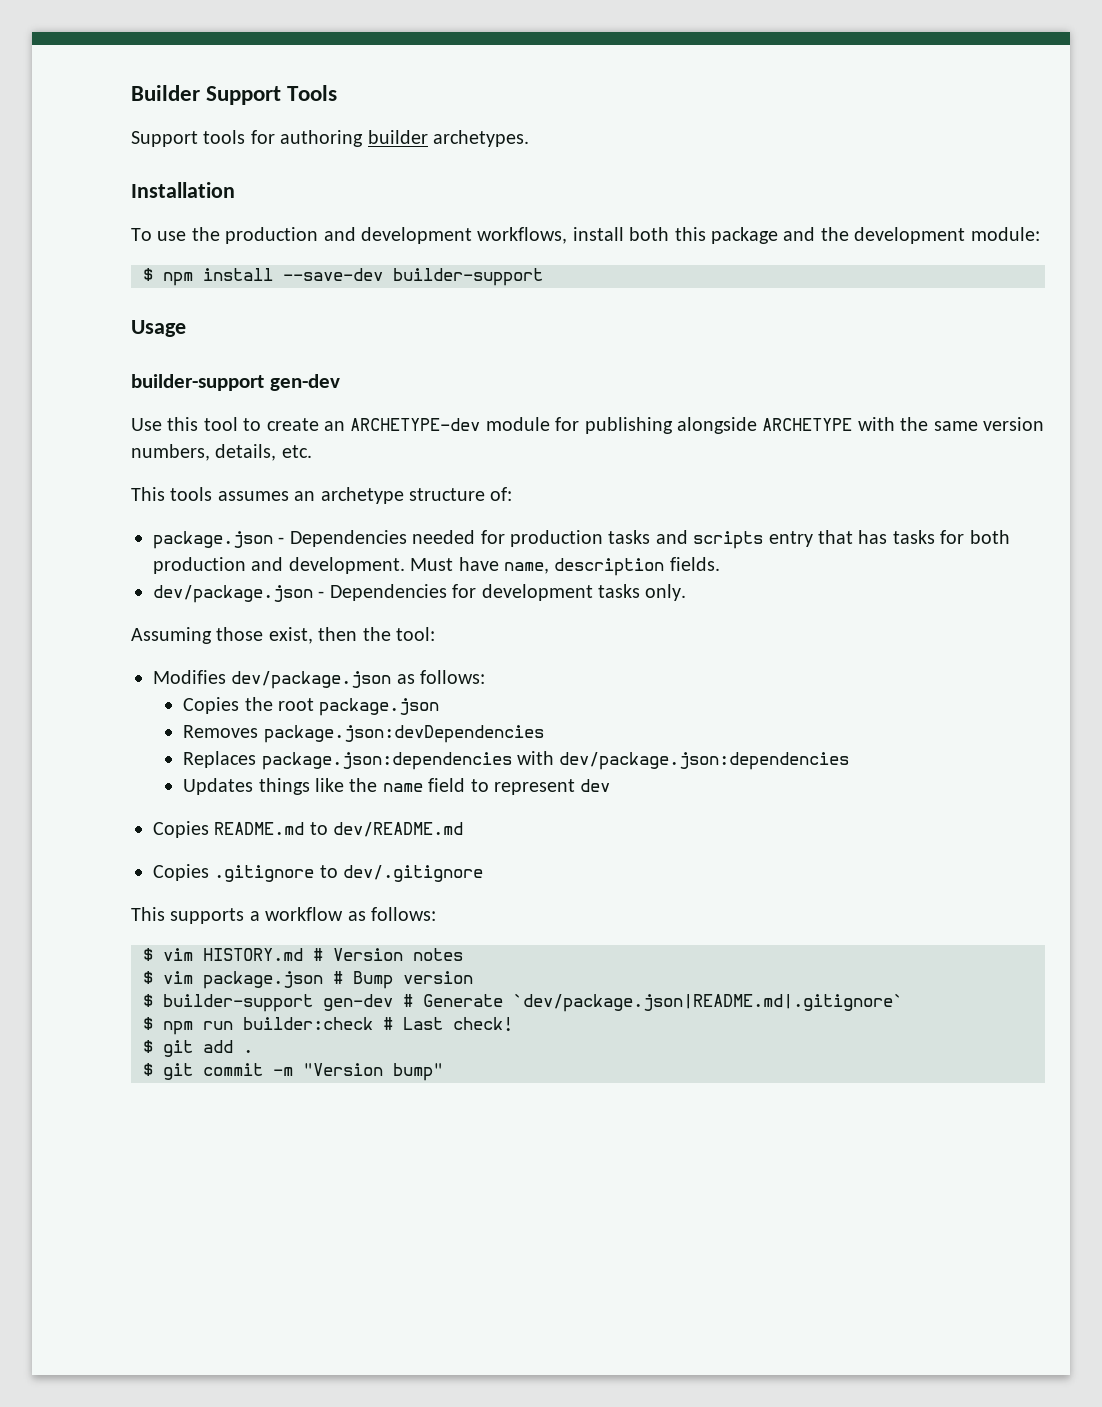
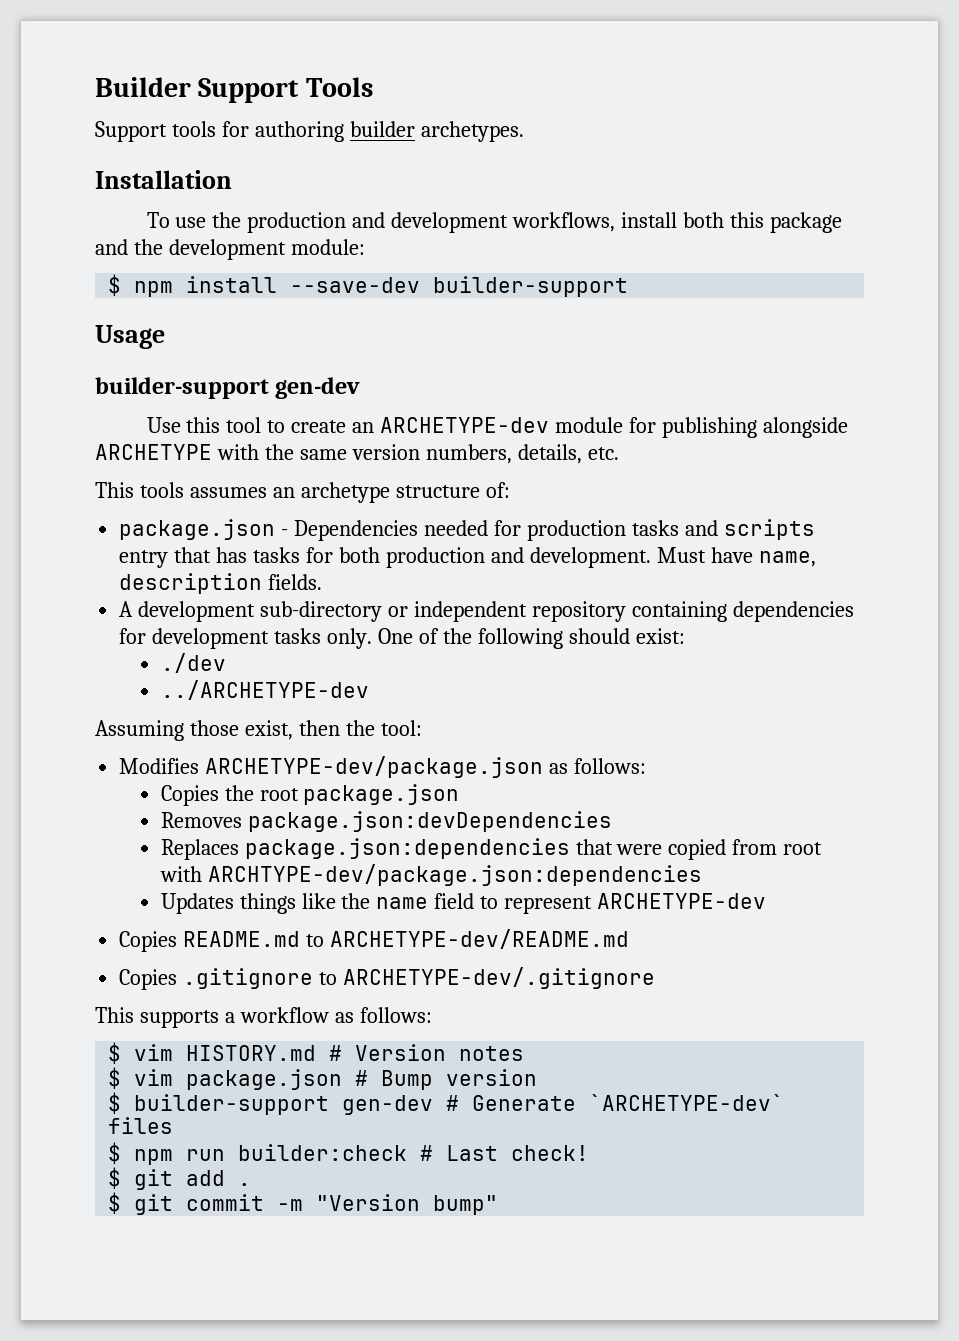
- dev/package.json - Dependencies for development tasks only.
+ A development sub-directory or independent repository containing dependencies for development tasks only. One of the following should exist:
+ ./dev
+ ../ARCHETYPE-dev
- Modifies dev/package.json as follows:
+ Modifies ARCHETYPE-dev/package.json as follows:
- Replaces package.json:dependencies with dev/package.json:dependencies
+ Replaces package.json:dependencies that were copied from root with ARCHTYPE-dev/package.json:dependencies
- Updates things like the name field to represent dev
+ Updates things like the name field to represent ARCHETYPE-dev
- Copies README.md to dev/README.md
+ Copies README.md to ARCHETYPE-dev/README.md
- Copies .gitignore to dev/.gitignore
+ Copies .gitignore to ARCHETYPE-dev/.gitignore
- $ builder-support gen-dev # Generate `dev/package.json|README.md|.gitignore`
+ $ builder-support gen-dev # Generate `ARCHETYPE-dev` files

